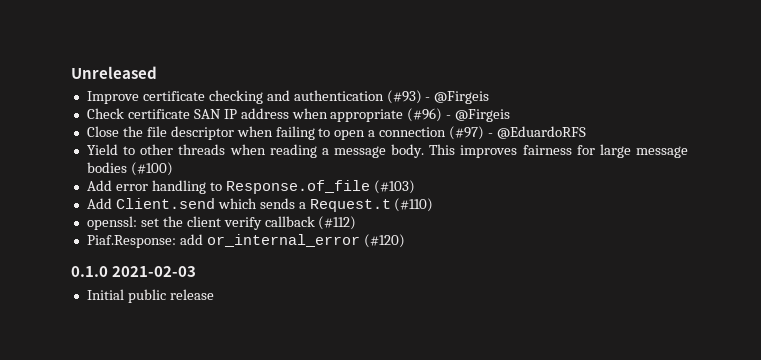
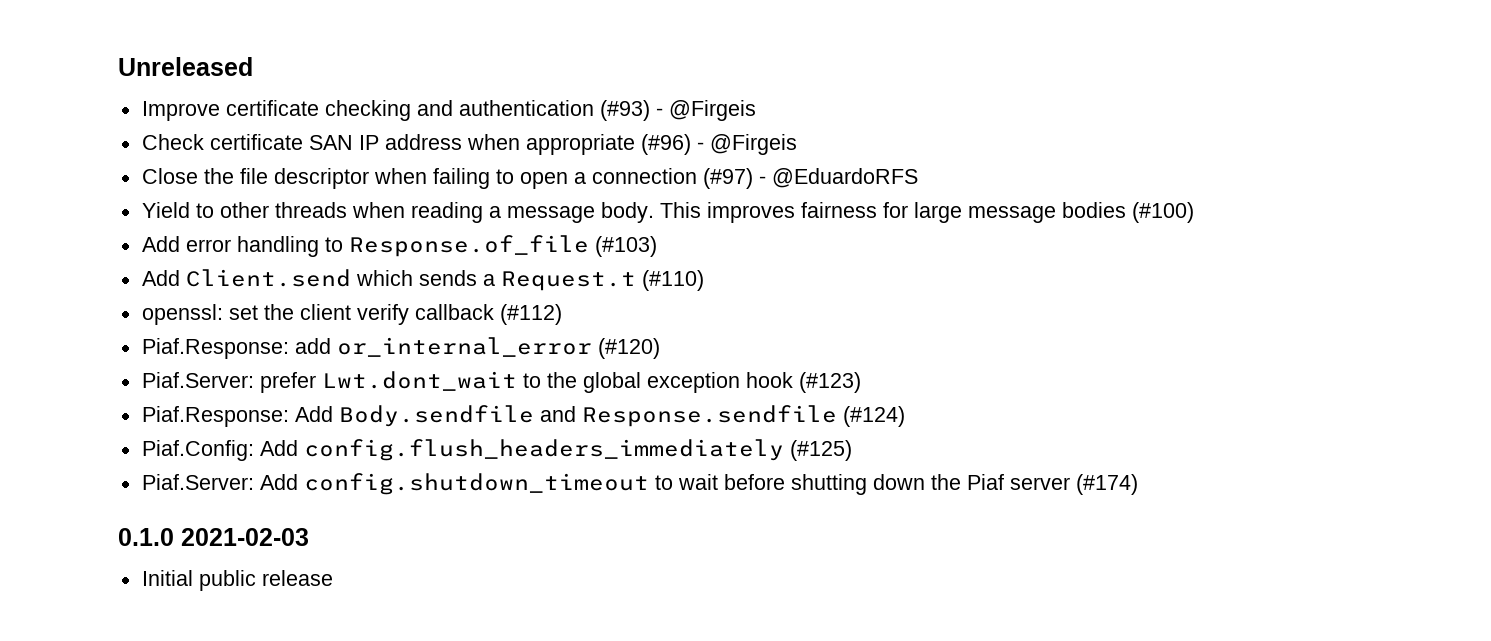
+ Piaf.Server: prefer Lwt.dont_wait to the global exception hook (#123)
+ Piaf.Response: Add Body.sendfile and Response.sendfile (#124)
+ Piaf.Config: Add config.flush_headers_immediately (#125)
+ Piaf.Server: Add config.shutdown_timeout to wait before shutting down the Piaf server (#174)

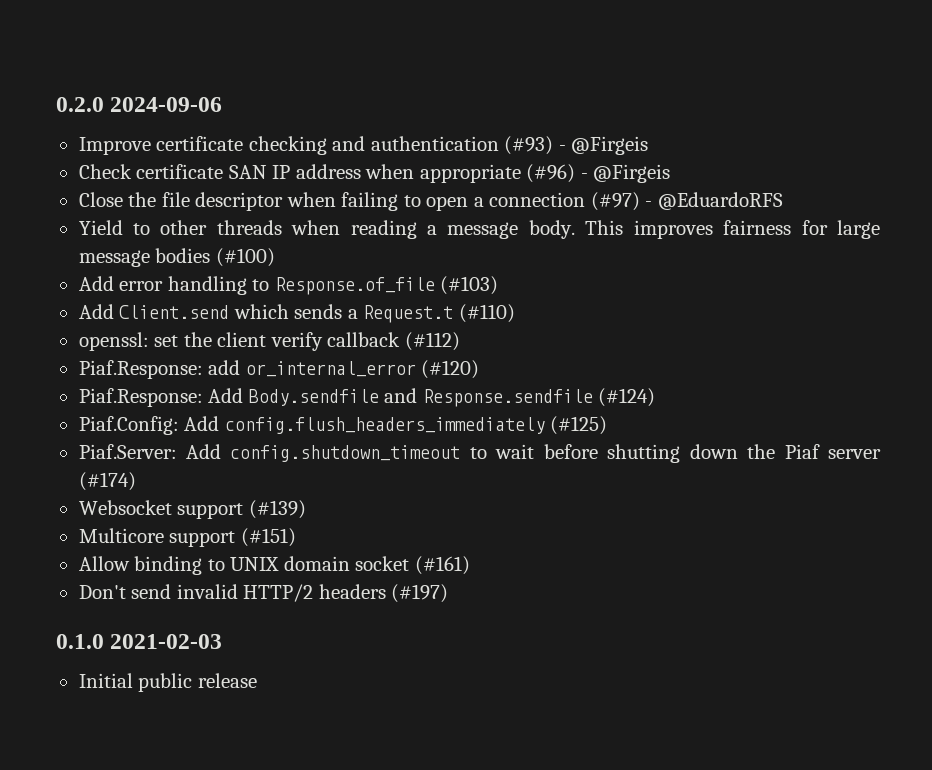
- Unreleased
+ 0.2.0 2024-09-06
- Piaf.Server: prefer Lwt.dont_wait to the global exception hook (#123)
+ Websocket support (#139)
+ Multicore support (#151)
+ Allow binding to UNIX domain socket (#161)
+ Don't send invalid HTTP/2 headers (#197)

